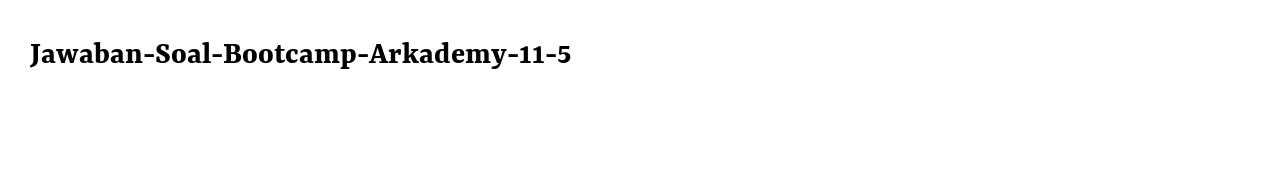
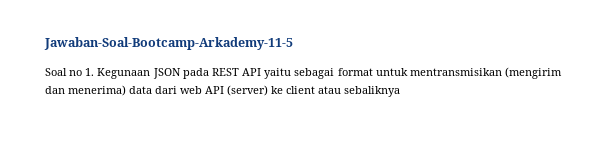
+ Soal no 1. Kegunaan JSON pada REST API yaitu sebagai format untuk mentransmisikan (mengirim dan menerima) data dari web API (server) ke client atau sebaliknya

